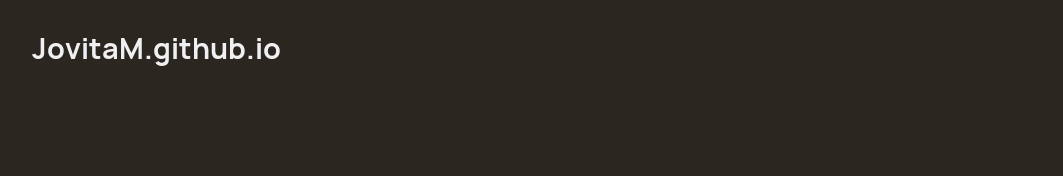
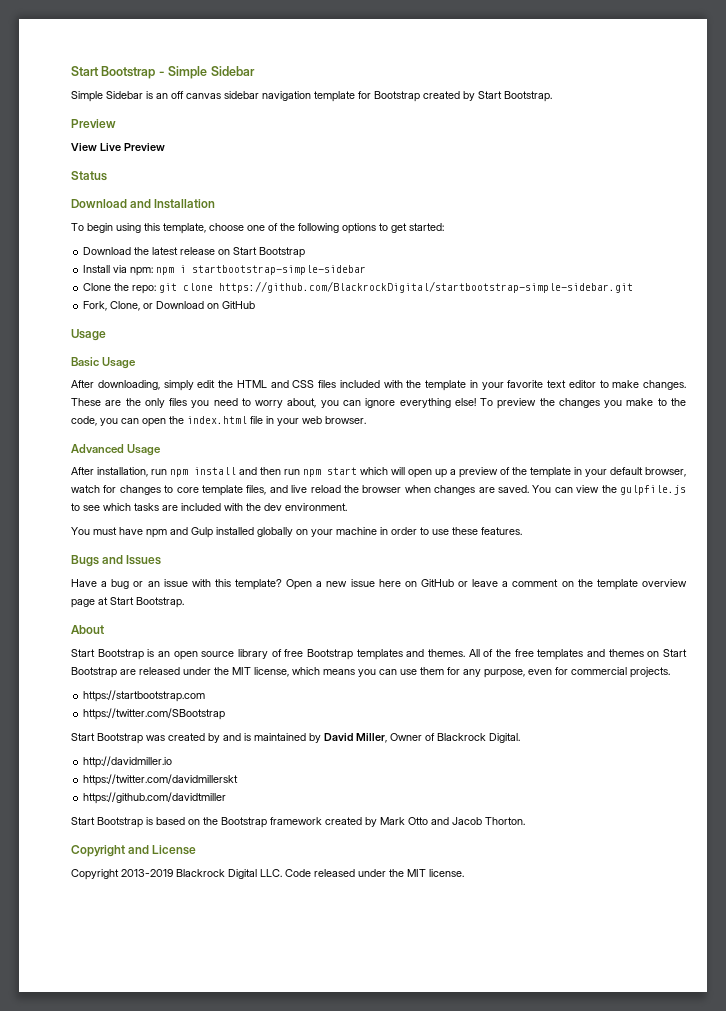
- JovitaM.github.io
+ Start Bootstrap - Simple Sidebar
+ Simple Sidebar is an off canvas sidebar navigation template for Bootstrap created by Start Bootstrap.
+ Preview
+ View Live Preview
+ Status
+ Download and Installation
+ To begin using this template, choose one of the following options to get started:
+ Download the latest release on Start Bootstrap
+ Install via npm: npm i startbootstrap-simple-sidebar
+ Clone the repo: git clone https://github.com/BlackrockDigital/startbootstrap-simple-sidebar.git
+ Fork, Clone, or Download on GitHub
+ Usage
+ Basic Usage
+ After downloading, simply edit the HTML and CSS files included with the template in your favorite text editor to make changes. These are the only files you need to worry about, you can ignore everything else! To preview the changes you make to the code, you can open the index.html file in your web browser.
+ Advanced Usage
+ After installation, run npm install and then run npm start which will open up a preview of the template in your default browser, watch for changes to core template files, and live reload the browser when changes are saved. You can view the gulpfile.js to see which tasks are included with the dev environment.
+ You must have npm and Gulp installed globally on your machine in order to use these features.
+ Bugs and Issues
+ Have a bug or an issue with this template? Open a new issue here on GitHub or leave a comment on the template overview page at Start Bootstrap.
+ About
+ Start Bootstrap is an open source library of free Bootstrap templates and themes. All of the free templates and themes on Start Bootstrap are released under the MIT license, which means you can use them for any purpose, even for commercial projects.
+ https://startbootstrap.com
+ https://twitter.com/SBootstrap
+ Start Bootstrap was created by and is maintained by David Miller, Owner of Blackrock Digital.
+ http://davidmiller.io
+ https://twitter.com/davidmillerskt
+ https://github.com/davidtmiller
+ Start Bootstrap is based on the Bootstrap framework created by Mark Otto and Jacob Thorton.
+ Copyright and License
+ Copyright 2013-2019 Blackrock Digital LLC. Code released under the MIT license.

